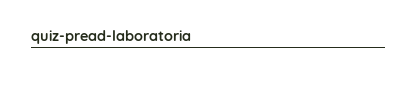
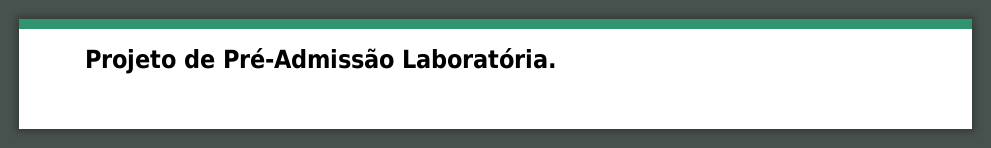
- quiz-pread-laboratoria
+ Projeto de Pré-Admissão Laboratória.

